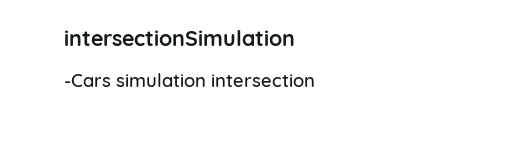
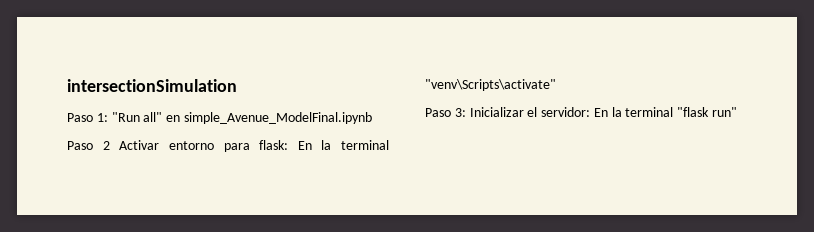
- -Cars simulation intersection
+ Paso 1: "Run all" en simple_Avenue_ModelFinal.ipynb
+ Paso 2 Activar entorno para flask: En la terminal "venv\Scripts\activate"
+ Paso 3: Inicializar el servidor: En la terminal "flask run"

